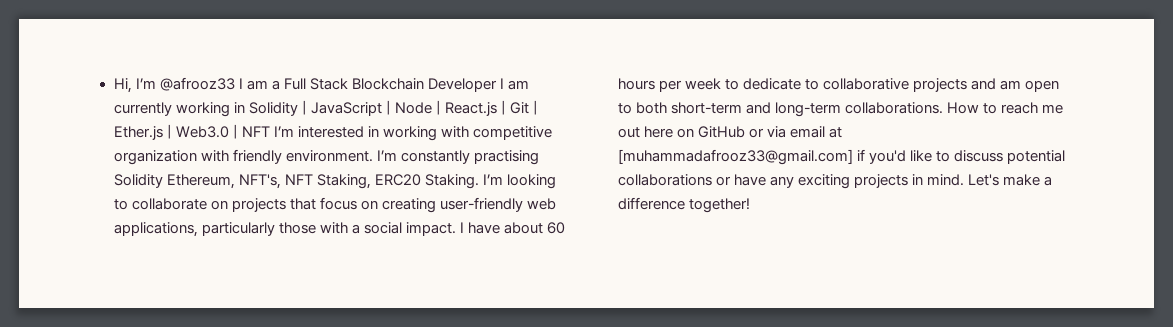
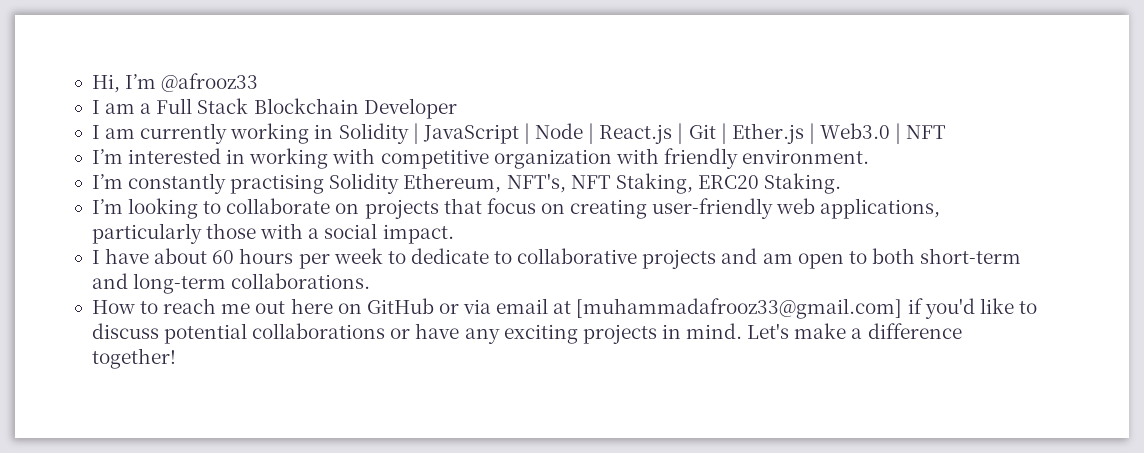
- Hi, I’m @afrooz33 I am a Full Stack Blockchain Developer I am currently working in Solidity | JavaScript | Node | React.js | Git | Ether.js | Web3.0 | NFT I’m interested in working with competitive organization with friendly environment. I’m constantly practising Solidity Ethereum, NFT's, NFT Staking, ERC20 Staking. I’m looking to collaborate on projects that focus on creating user-friendly web applications, particularly those with a social impact. I have about 60 hours per week to dedicate to collaborative projects and am open to both short-term and long-term collaborations. How to reach me out here on GitHub or via email at [muhammadafrooz33@gmail.com] if you'd like to discuss potential collaborations or have any exciting projects in mind.
+ Hi, I’m @afrooz33
+ I am a Full Stack Blockchain Developer
+ I am currently working in Solidity | JavaScript | Node | React.js | Git | Ether.js | Web3.0 | NFT
+ I’m interested in working with competitive organization with friendly environment.
+ I’m constantly practising Solidity Ethereum, NFT's, NFT Staking, ERC20 Staking.
+ I’m looking to collaborate on projects that focus on creating user-friendly web applications, particularly those with a social impact.
+ I have about 60 hours per week to dedicate to collaborative projects and am open to both short-term and long-term collaborations.
+ How to reach me out here on GitHub or via email at [muhammadafrooz33@gmail.com] if you'd like to discuss potential collaborations or have any exciting projects in mind.

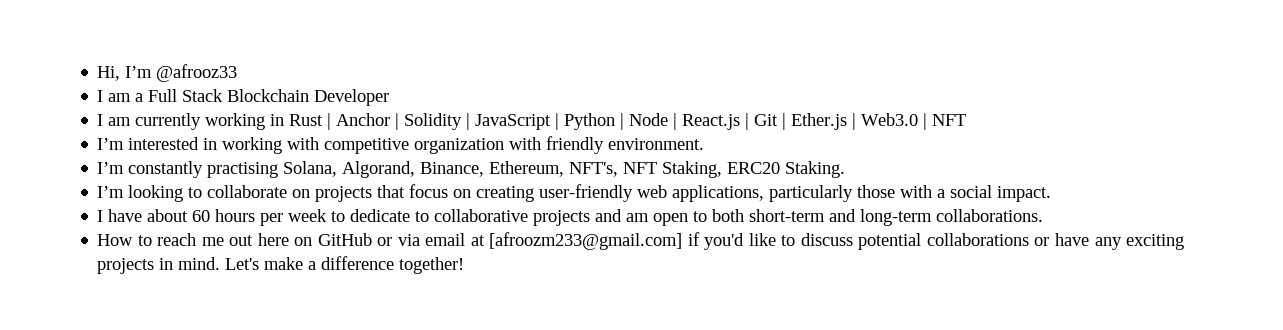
- I am currently working in Solidity | JavaScript | Node | React.js | Git | Ether.js | Web3.0 | NFT
+ I am currently working in Rust | Anchor | Solidity | JavaScript | Python | Node | React.js | Git | Ether.js | Web3.0 | NFT
- I’m constantly practising Solidity Ethereum, NFT's, NFT Staking, ERC20 Staking.
+ I’m constantly practising Solana, Algorand, Binance, Ethereum, NFT's, NFT Staking, ERC20 Staking.
- How to reach me out here on GitHub or via email at [muhammadafrooz33@gmail.com] if you'd like to discuss potential collaborations or have any exciting projects in mind.
+ How to reach me out here on GitHub or via email at [afroozm233@gmail.com] if you'd like to discuss potential collaborations or have any exciting projects in mind.

